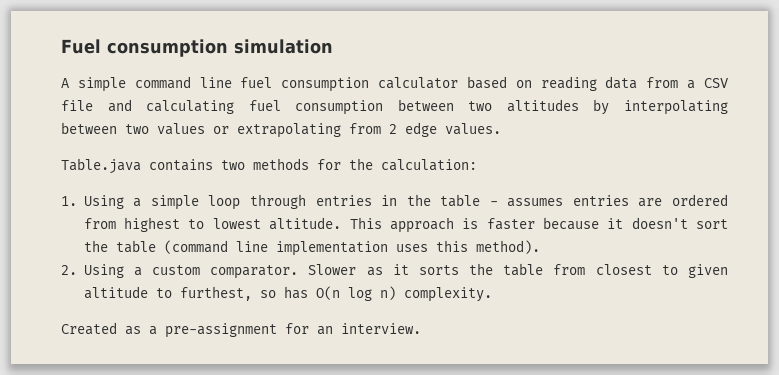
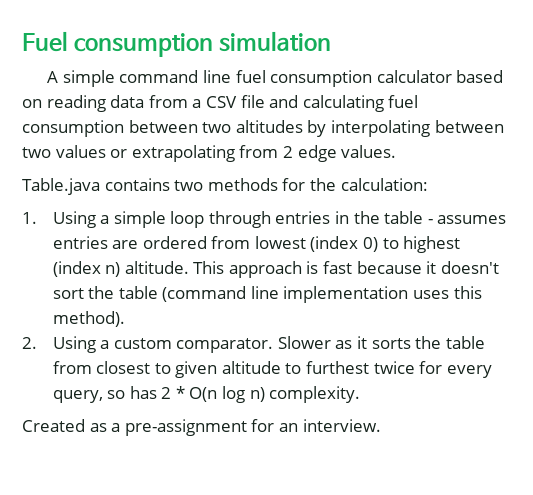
- 1. Using a simple loop through entries in the table - assumes entries are ordered from highest to lowest altitude.
+ 1. Using a simple loop through entries in the table - assumes entries are ordered from lowest (index 0) to highest (index n) altitude.
- This approach is faster because it doesn't sort the table (command line implementation uses this method).
+ This approach is fast because it doesn't sort the table (command line implementation uses this method).
- Slower as it sorts the table from closest to given altitude to furthest, so has O(n log n) complexity.
+ Slower as it sorts the table from closest to given altitude to furthest twice for every query, so has 2 * O(n log n) complexity.

